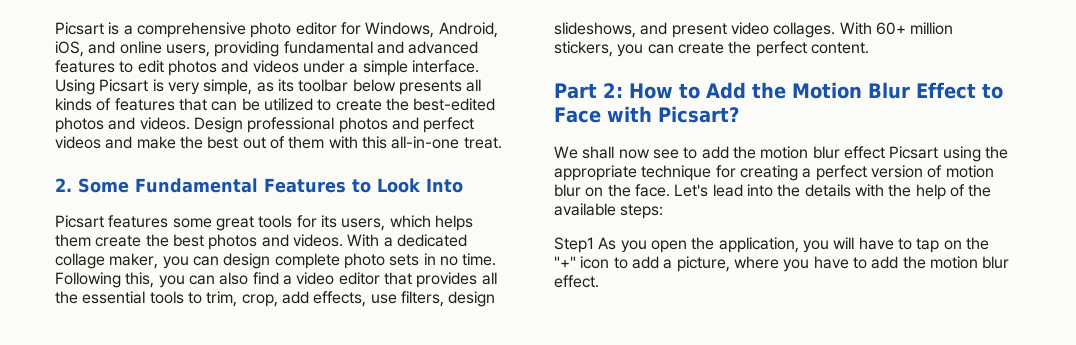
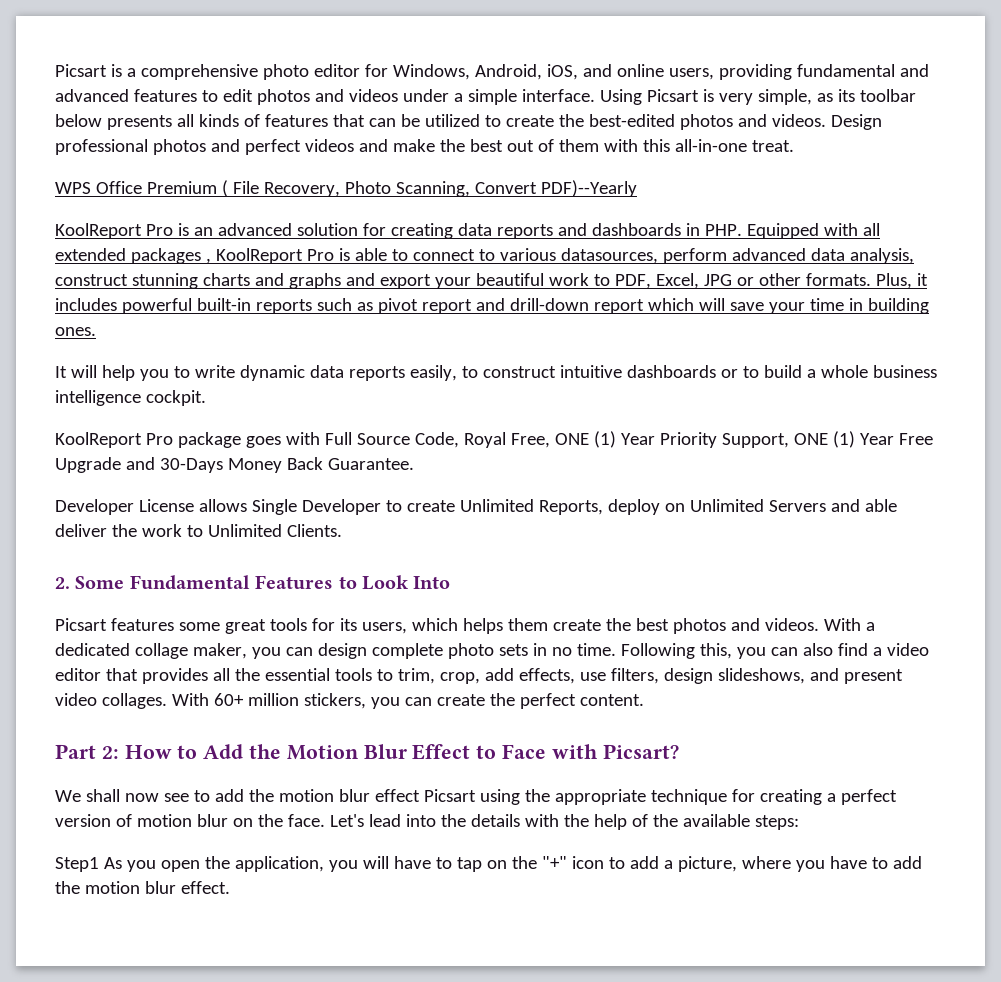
+ WPS Office Premium ( File Recovery, Photo Scanning, Convert PDF)--Yearly
+ KoolReport Pro is an advanced solution for creating data reports and dashboards in PHP. Equipped with all extended packages , KoolReport Pro is able to connect to various datasources, perform advanced data analysis, construct stunning charts and graphs and export your beautiful work to PDF, Excel, JPG or other formats. Plus, it includes powerful built-in reports such as pivot report and drill-down report which will save your time in building ones.
+ It will help you to write dynamic data reports easily, to construct intuitive dashboards or to build a whole business intelligence cockpit.
+ KoolReport Pro package goes with Full Source Code, Royal Free, ONE (1) Year Priority Support, ONE (1) Year Free Upgrade and 30-Days Money Back Guarantee.
+ Developer License allows Single Developer to create Unlimited Reports, deploy on Unlimited Servers and able deliver the work to Unlimited Clients.

